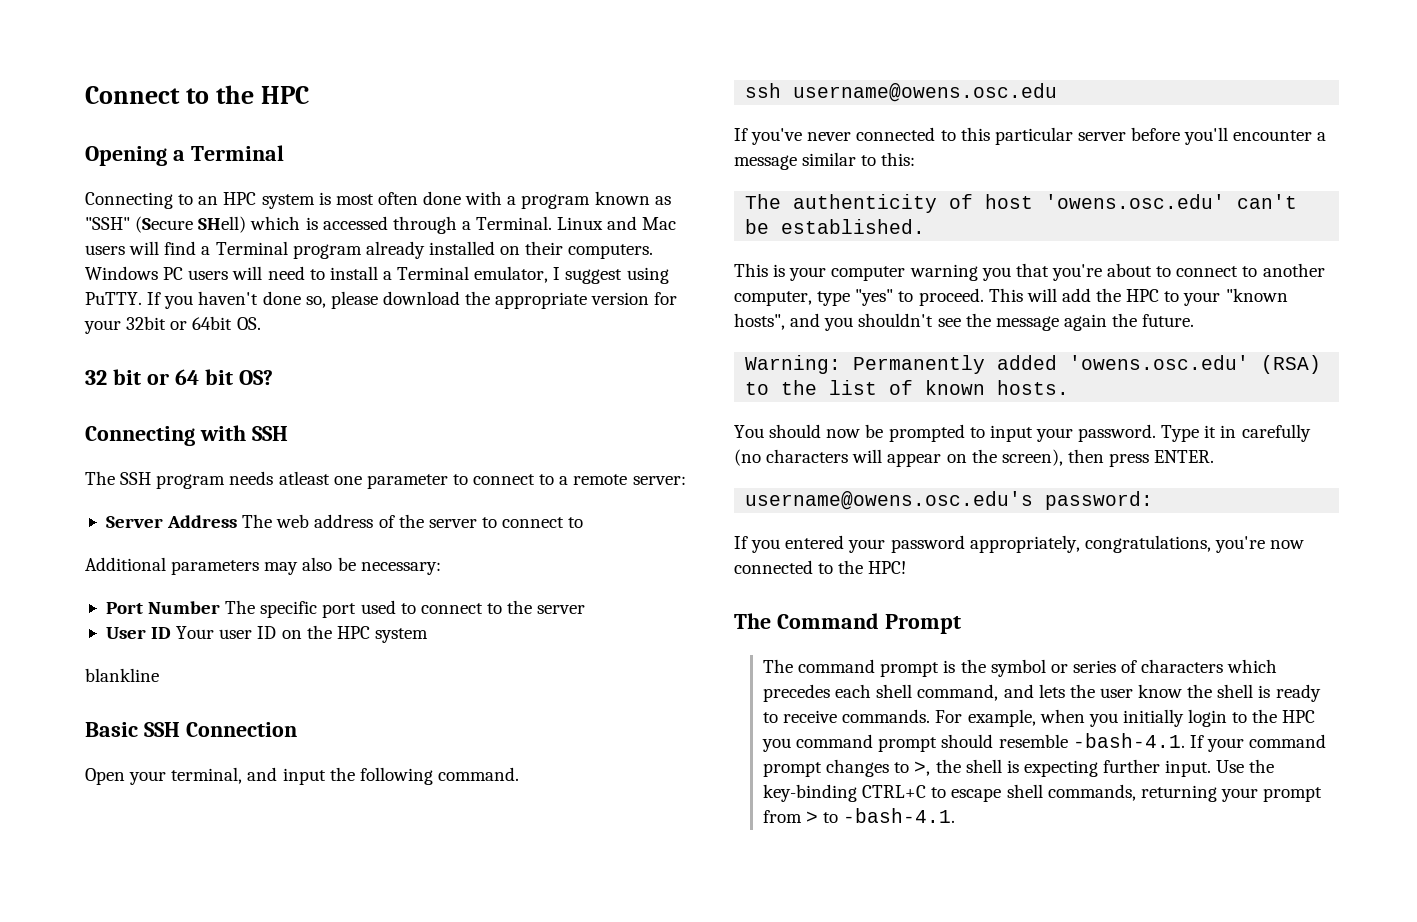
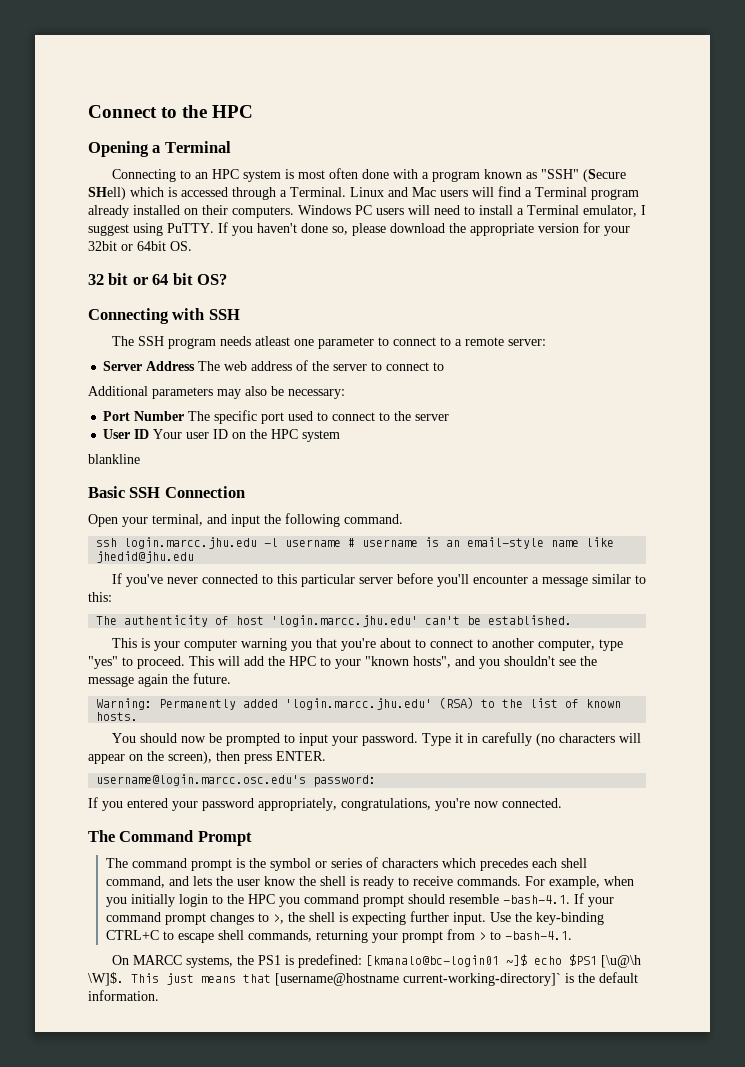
- ssh username@owens.osc.edu
+ ssh login.marcc.jhu.edu -l username # username is an email-style name like jhedid@jhu.edu
- The authenticity of host 'owens.osc.edu' can't be established.
+ The authenticity of host 'login.marcc.jhu.edu' can't be established.
- Warning: Permanently added 'owens.osc.edu' (RSA) to the list of known hosts.
+ Warning: Permanently added 'login.marcc.jhu.edu' (RSA) to the list of known hosts.
- username@owens.osc.edu's password:
+ username@login.marcc.osc.edu's password:
- If you entered your password appropriately, congratulations, you're now connected to the HPC!
+ If you entered your password appropriately, congratulations, you're now connected.
+ On MARCC systems, the PS1 is predefined: [kmanalo@bc-login01 ~]$ echo $PS1 [\u@\h \W]$. This just means that [username@hostname current-working-directory]` is the default information.

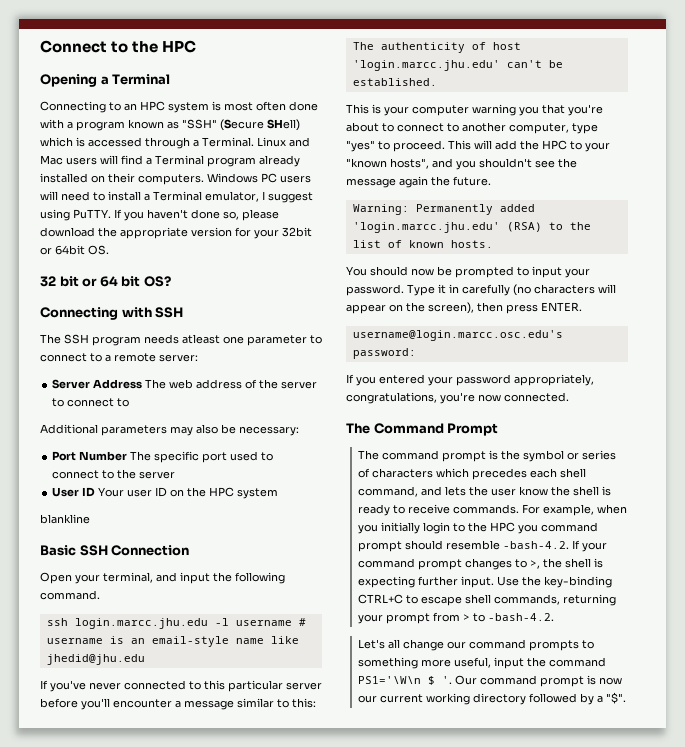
- For example, when you initially login to the HPC you command prompt should resemble -bash-4.1. If your command prompt changes to >, the shell is expecting further input.
+ For example, when you initially login to the HPC you command prompt should resemble -bash-4.2. If your command prompt changes to >, the shell is expecting further input.
- Use the key-binding CTRL+C to escape shell commands, returning your prompt from > to -bash-4.1.
- On MARCC systems, the PS1 is predefined: [kmanalo@bc-login01 ~]$ echo $PS1 [\u@\h \W]$. This just means that [username@hostname current-working-directory]` is the default information.
+ Use the key-binding CTRL+C to escape shell commands, returning your prompt from > to -bash-4.2.
+ Let's all change our command prompts to something more useful, input the command PS1='\W\n $ '. Our command prompt is now our current working directory followed by a "$".

